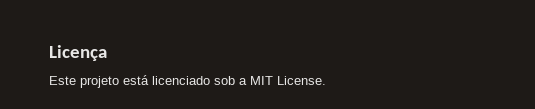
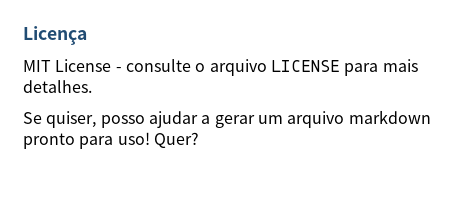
- Este projeto está licenciado sob a MIT License.
+ MIT License - consulte o arquivo LICENSE para mais detalhes.
+ Se quiser, posso ajudar a gerar um arquivo markdown pronto para uso! Quer?

